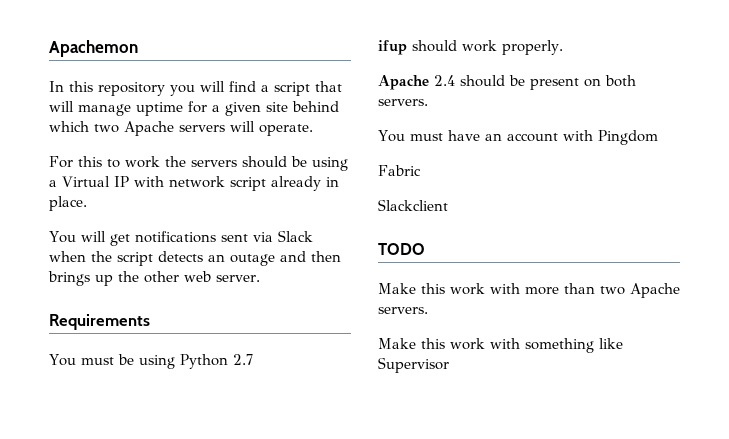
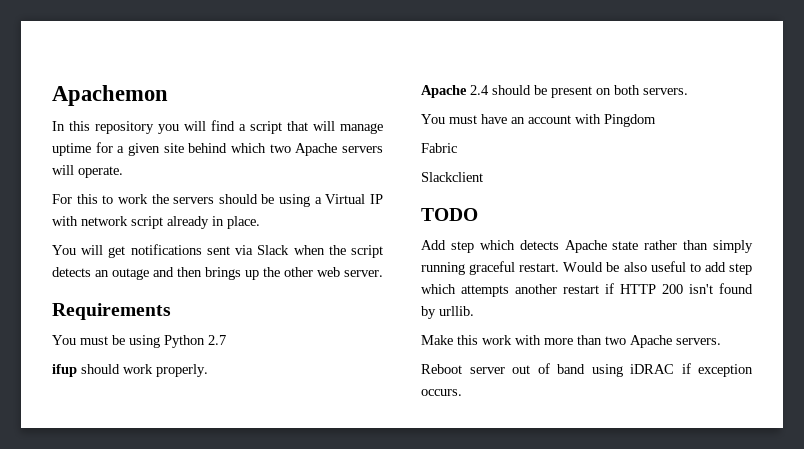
+ Add step which detects Apache state rather than simply running graceful restart. Would be also useful to add step which attempts another restart if HTTP 200 isn't found by urllib.
- Make this work with something like Supervisor
+ Reboot server out of band using iDRAC if exception occurs.

